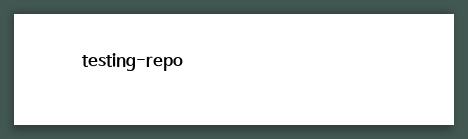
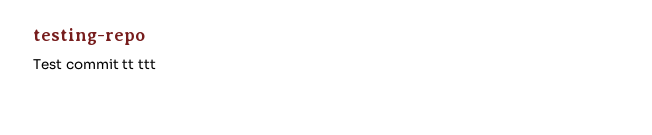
+ Test commit tt ttt

